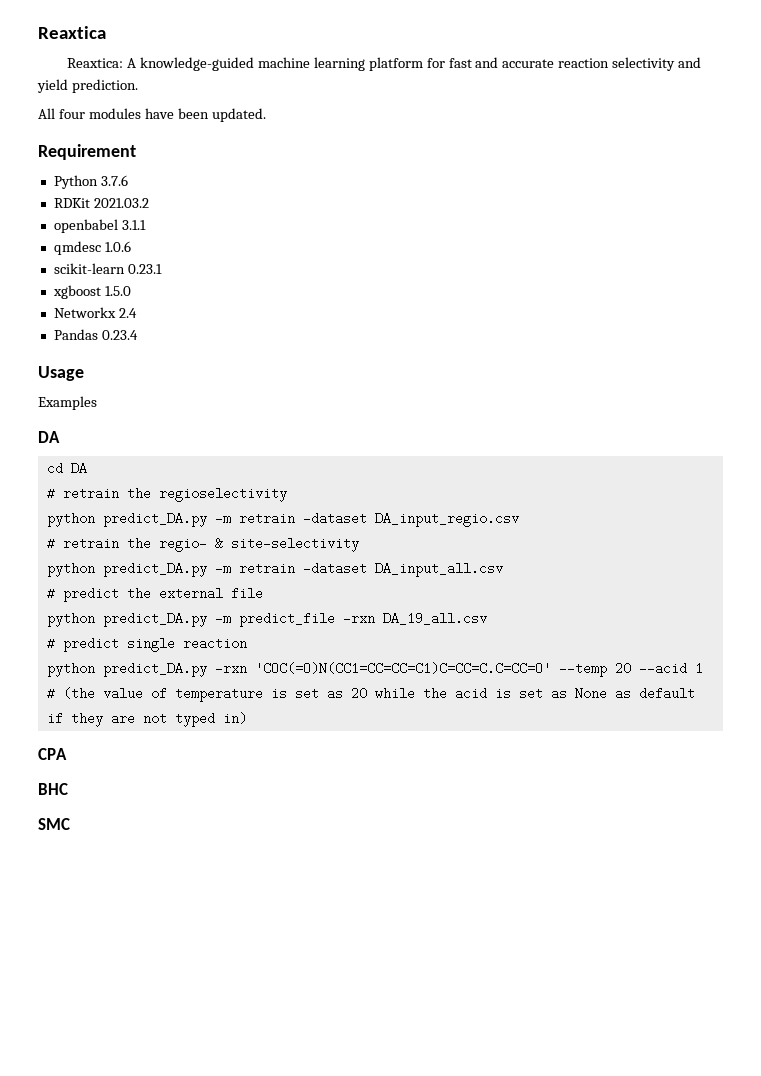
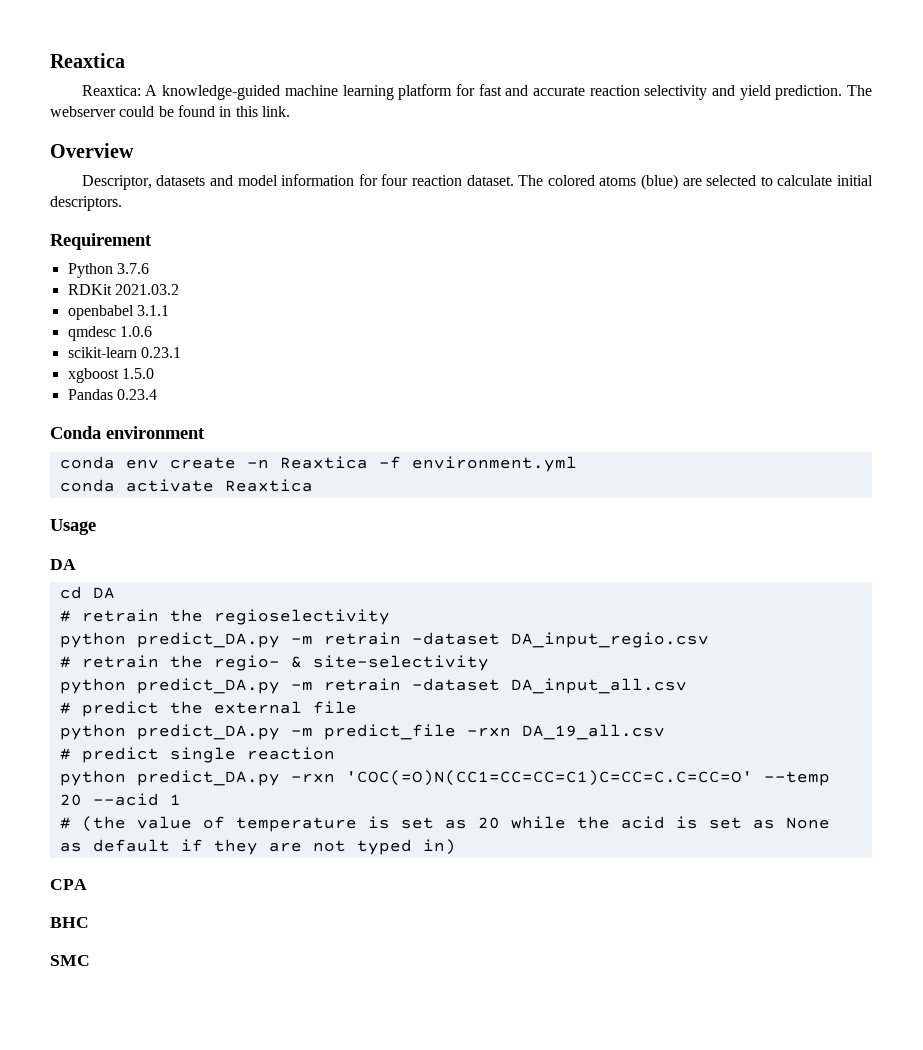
- Reaxtica: A knowledge-guided machine learning platform for fast and accurate reaction selectivity and yield prediction.
- All four modules have been updated.
+ Reaxtica: A knowledge-guided machine learning platform for fast and accurate reaction selectivity and yield prediction. The webserver could be found in this link.
+ Overview
+ Descriptor, datasets and model information for four reaction dataset. The colored atoms (blue) are selected to calculate initial descriptors.
- Networkx 2.4
+ Conda environment
+ conda env create -n Reaxtica -f environment.yml
+ conda activate Reaxtica
- Examples

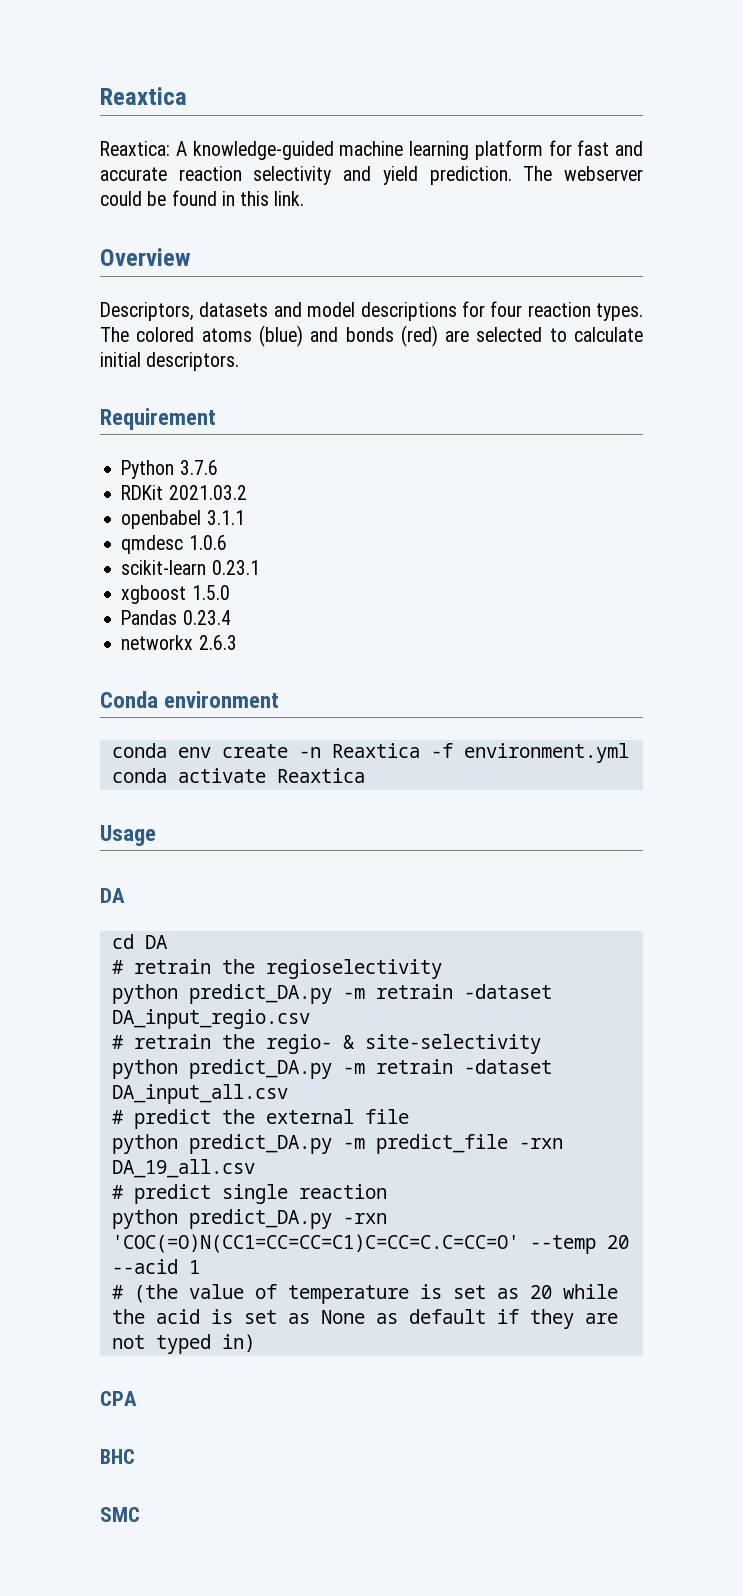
- Descriptor, datasets and model information for four reaction dataset.
+ Descriptors, datasets and model descriptions for four reaction types.
- The colored atoms (blue) are selected to calculate initial descriptors.
+ The colored atoms (blue) and bonds (red) are selected to calculate initial descriptors.
+ networkx 2.6.3

